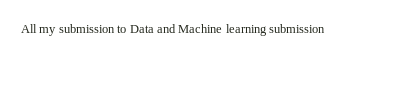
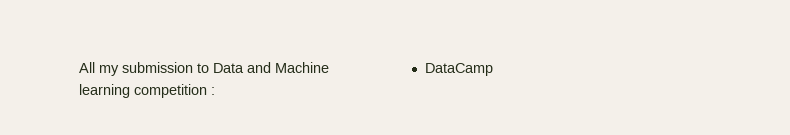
- All my submission to Data and Machine learning submission
+ All my submission to Data and Machine learning competition :
+ DataCamp

